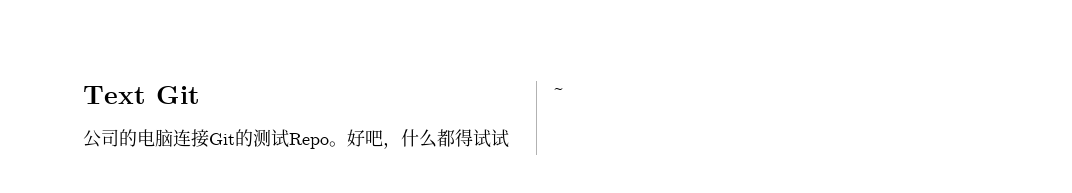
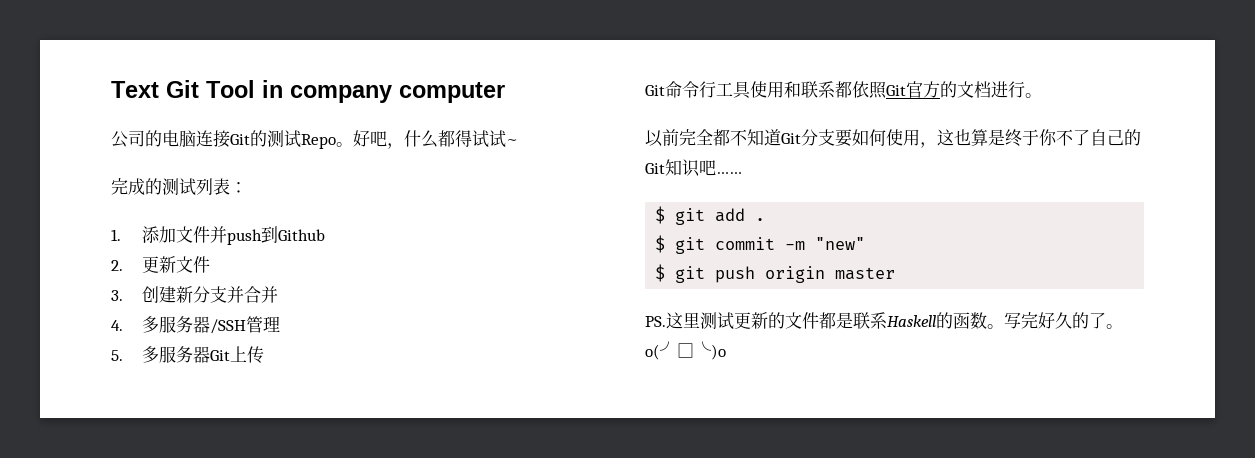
- Text Git
+ Text Git Tool in company computer
+ 完成的测试列表：
+ 1.添加文件并push到Github
+ 2.更新文件
+ 3.创建新分支并合并
+ 4.多服务器/SSH管理
+ 5.多服务器Git上传
+ Git命令行工具使用和联系都依照Git官方的文档进行。
+ 以前完全都不知道Git分支要如何使用，这也算是终于你不了自己的Git知识吧……
+ $ git add .
+ $ git commit -m "new"
+ $ git push origin master
+ PS.这里测试更新的文件都是联系Haskell的函数。写完好久的了。o(╯□╰)o

